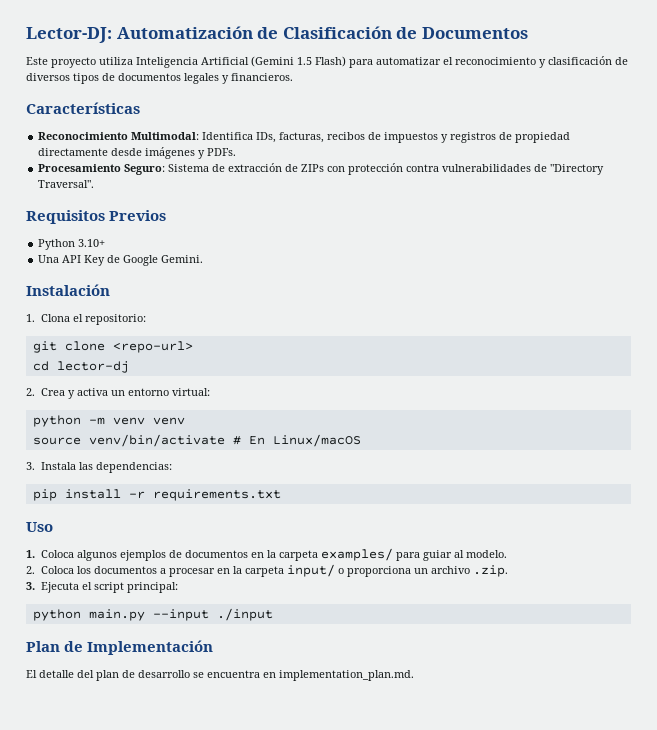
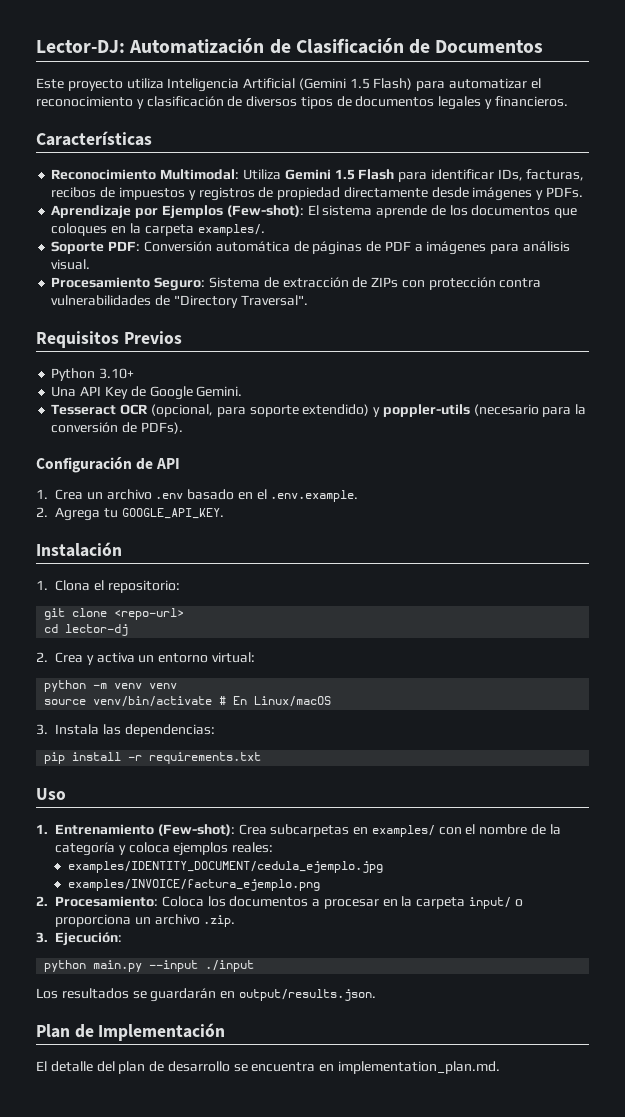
- Reconocimiento Multimodal: Identifica IDs, facturas, recibos de impuestos y registros de propiedad directamente desde imágenes y PDFs.
+ Reconocimiento Multimodal: Utiliza Gemini 1.5 Flash para identificar IDs, facturas, recibos de impuestos y registros de propiedad directamente desde imágenes y PDFs.
+ Aprendizaje por Ejemplos (Few-shot): El sistema aprende de los documentos que coloques en la carpeta examples/.
+ Soporte PDF: Conversión automática de páginas de PDF a imágenes para análisis visual.
+ Tesseract OCR (opcional, para soporte extendido) y poppler-utils (necesario para la conversión de PDFs).
+ Configuración de API
+ 1. Crea un archivo .env basado en el .env.example.
+ 2. Agrega tu GOOGLE_API_KEY.
- 1. Coloca algunos ejemplos de documentos en la carpeta examples/ para guiar al modelo.
- 2. Coloca los documentos a procesar en la carpeta input/ o proporciona un archivo .zip.
+ 1. Entrenamiento (Few-shot): Crea subcarpetas en examples/ con el nombre de la categoría y coloca ejemplos reales:
+ examples/IDENTITY_DOCUMENT/cedula_ejemplo.jpg
+ examples/INVOICE/factura_ejemplo.png
+ 2. Procesamiento: Coloca los documentos a procesar en la carpeta input/ o proporciona un archivo .zip.
- 3. Ejecuta el script principal:
+ 3. Ejecución:
+ Los resultados se guardarán en output/results.json.

